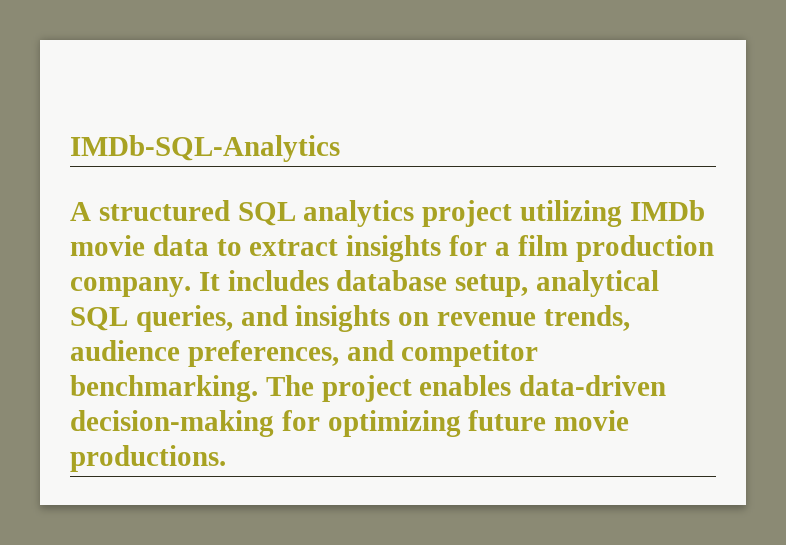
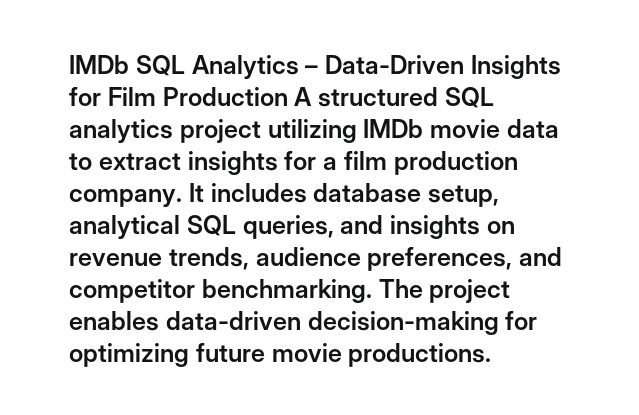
- IMDb-SQL-Analytics
- A structured SQL analytics project utilizing IMDb movie data to extract insights for a film production company.
+ IMDb SQL Analytics – Data-Driven Insights for Film Production A structured SQL analytics project utilizing IMDb movie data to extract insights for a film production company.

